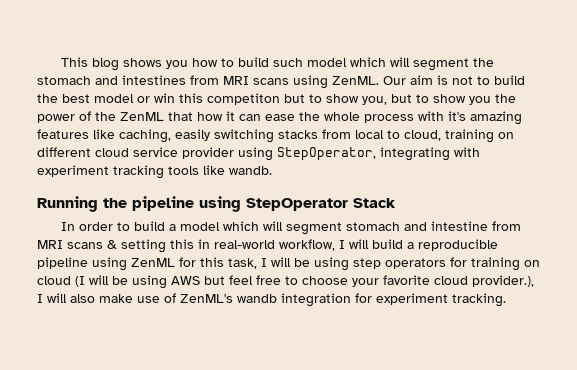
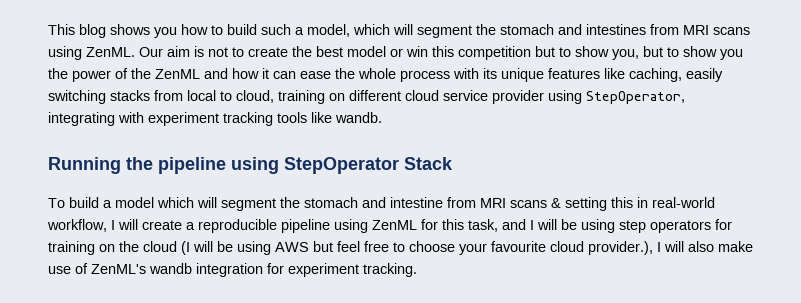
- This blog shows you how to build such model which will segment the stomach and intestines from MRI scans using ZenML.
+ This blog shows you how to build such a model, which will segment the stomach and intestines from MRI scans using ZenML.
- Our aim is not to build the best model or win this competiton but to show you, but to show you the power of the ZenML that how it can ease the whole process with it's amazing features like caching, easily switching stacks from local to cloud, training on different cloud service provider using StepOperator, integrating with experiment tracking tools like wandb.
+ Our aim is not to create the best model or win this competition but to show you, but to show you the power of the ZenML and how it can ease the whole process with its unique features like caching, easily switching stacks from local to cloud, training on different cloud service provider using StepOperator, integrating with experiment tracking tools like wandb.
- In order to build a model which will segment stomach and intestine from MRI scans & setting this in real-world workflow, I will build a reproducible pipeline using ZenML for this task, I will be using step operators for training on cloud (I will be using AWS but feel free to choose your favorite cloud provider.), I will also make use of ZenML's wandb integration for experiment tracking.
+ To build a model which will segment the stomach and intestine from MRI scans & setting this in real-world workflow, I will create a reproducible pipeline using ZenML for this task, and I will be using step operators for training on the cloud (I will be using AWS but feel free to choose your favourite cloud provider.), I will also make use of ZenML's wandb integration for experiment tracking.

